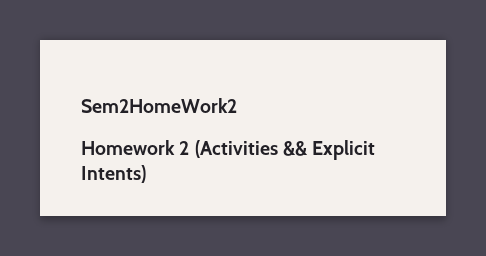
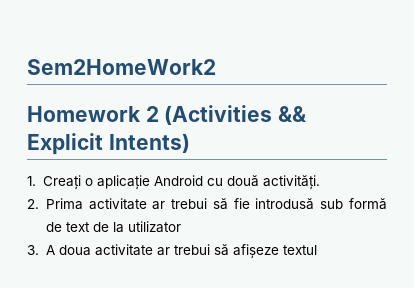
+ 1. Creați o aplicație Android cu două activități.
+ 2. Prima activitate ar trebui să fie introdusă sub formă de text de la utilizator
+ 3. A doua activitate ar trebui să afișeze textul

